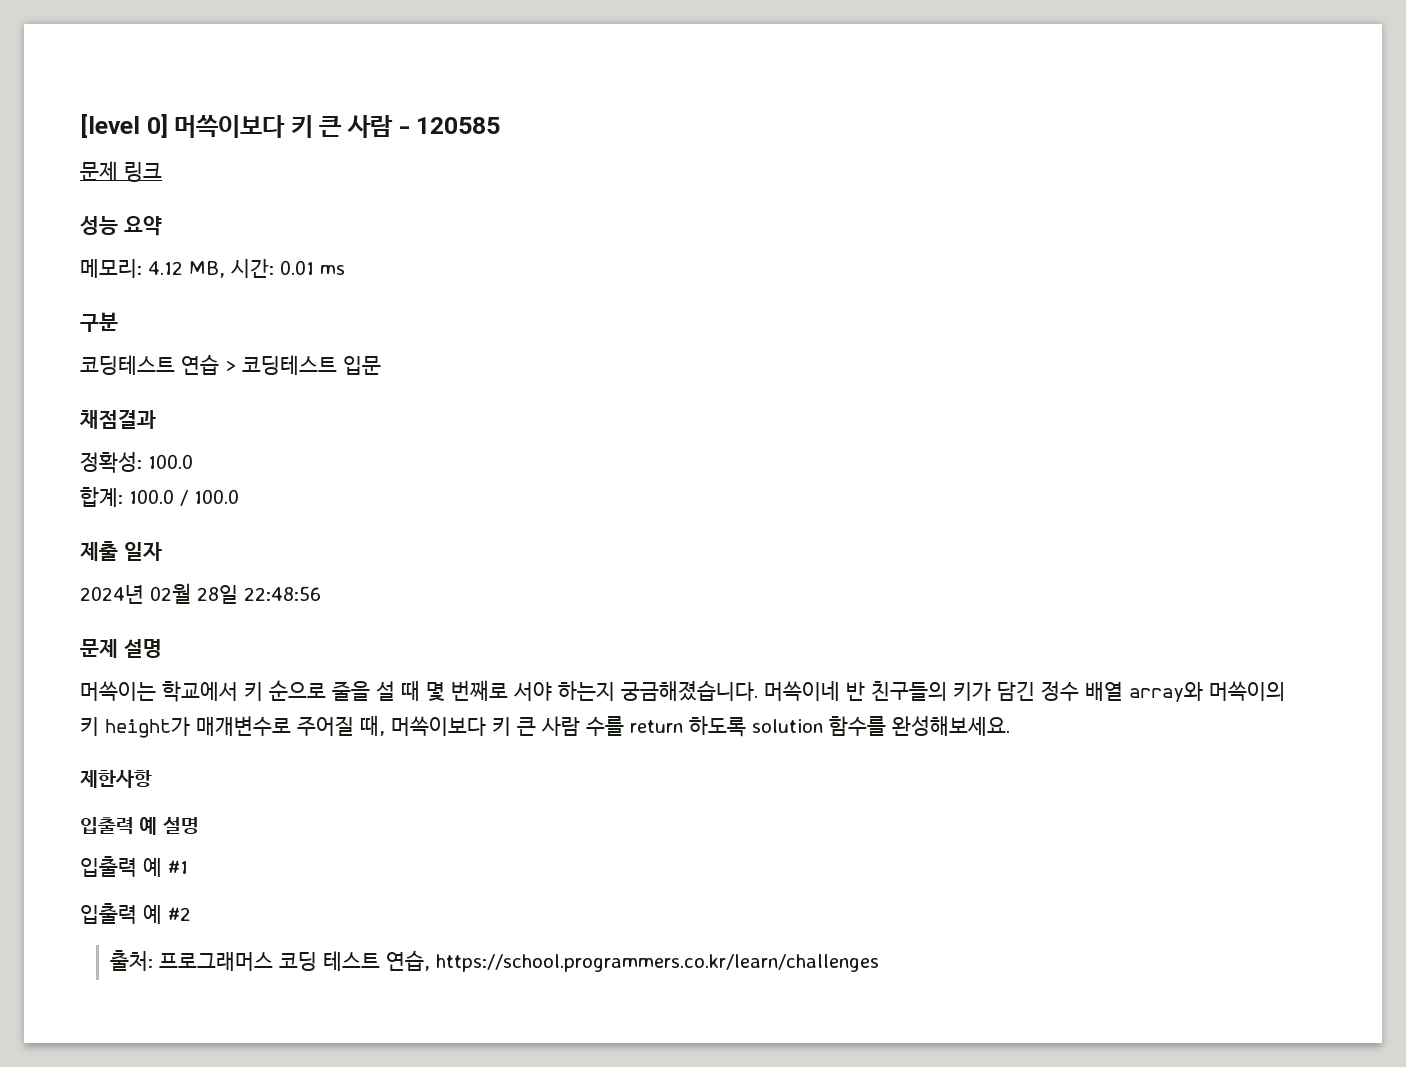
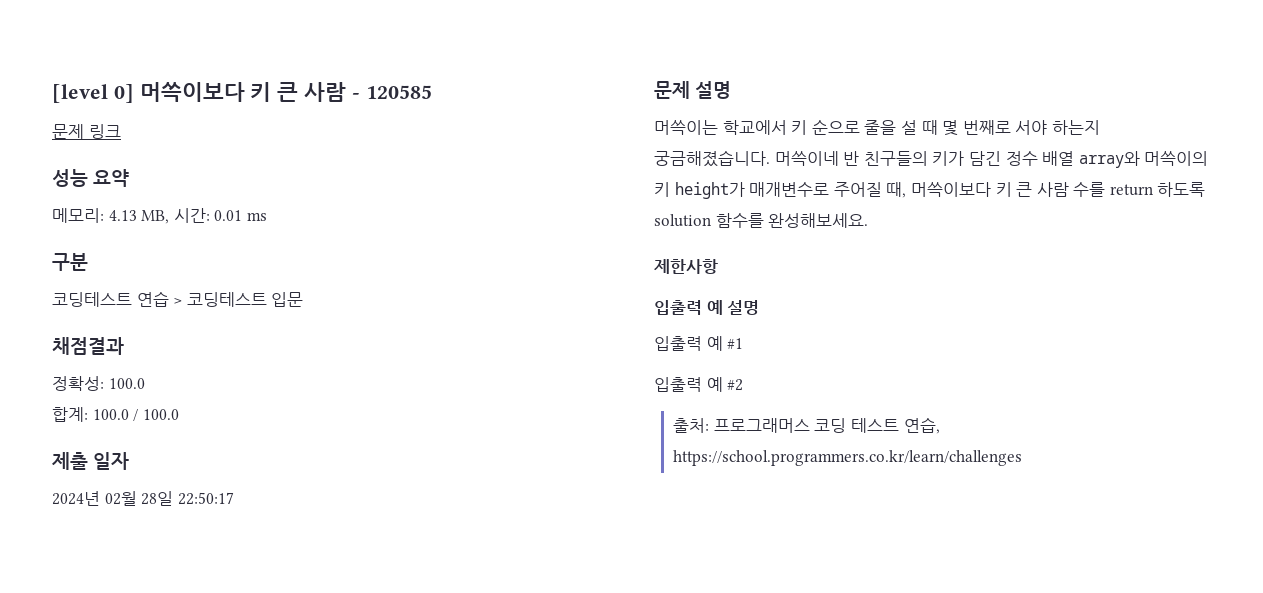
- 메모리: 4.12 MB, 시간: 0.01 ms
+ 메모리: 4.13 MB, 시간: 0.01 ms
- 2024년 02월 28일 22:48:56
+ 2024년 02월 28일 22:50:17

